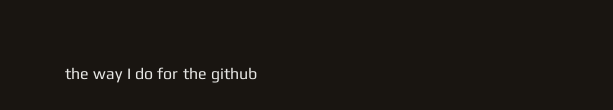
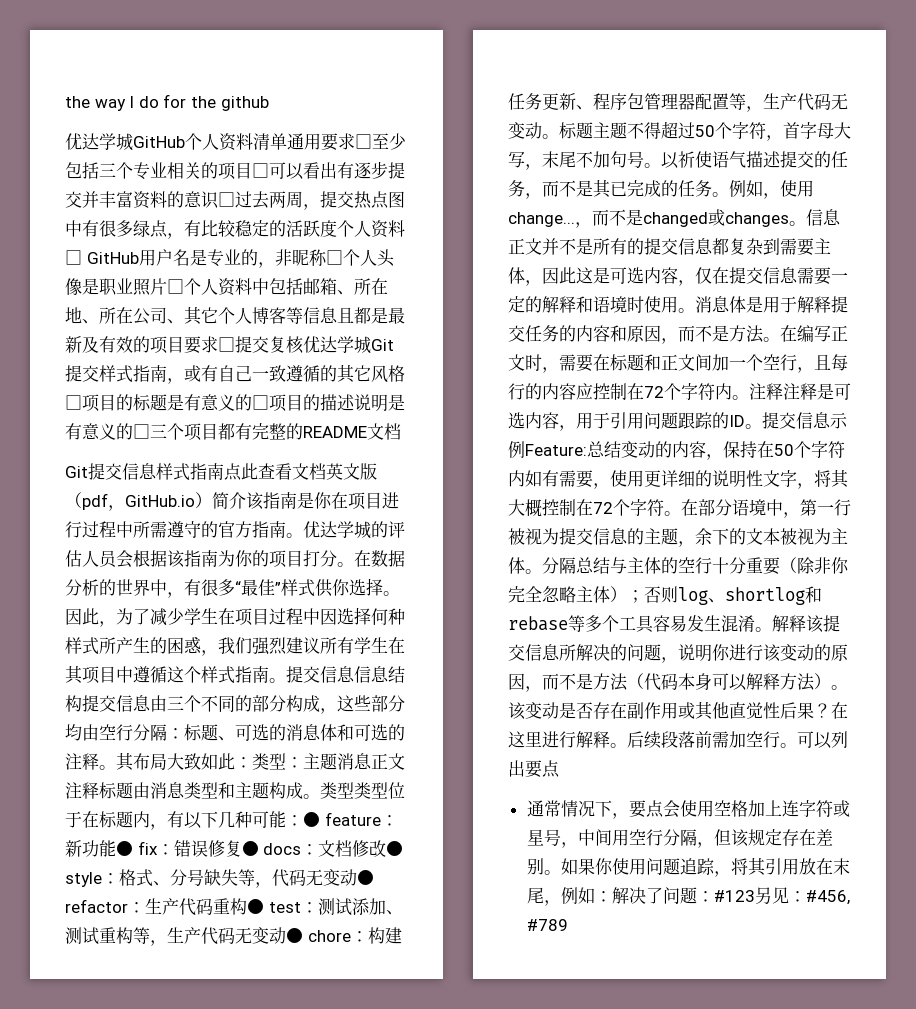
+ 优达学城GitHub个人资料清单通用要求□至少包括三个专业相关的项目□可以看出有逐步提交并丰富资料的意识□过去两周，提交热点图中有很多绿点，有比较稳定的活跃度个人资料□ GitHub用户名是专业的，非昵称□个人头像是职业照片□个人资料中包括邮箱、所在地、所在公司、其它个人博客等信息且都是最新及有效的项目要求□提交复核优达学城Git提交样式指南，或有自己一致遵循的其它风格□项目的标题是有意义的□项目的描述说明是有意义的□三个项目都有完整的README文档
+ Git提交信息样式指南点此查看文档英文版（pdf，GitHub.io）简介该指南是你在项目进行过程中所需遵守的官方指南。优达学城的评估人员会根据该指南为你的项目打分。在数据分析的世界中，有很多“最佳”样式供你选择。因此，为了减少学生在项目过程中因选择何种样式所产生的困惑，我们强烈建议所有学生在其项目中遵循这个样式指南。提交信息信息结构提交信息由三个不同的部分构成，这些部分均由空行分隔：标题、可选的消息体和可选的注释。其布局大致如此：类型：主题消息正文注释标题由消息类型和主题构成。类型类型位于在标题内，有以下几种可能：● feature：新功能● fix：错误修复● docs：文档修改● style：格式、分号缺失等，代码无变动● refactor：生产代码重构● test：测试添加、测试重构等，生产代码无变动● chore：构建任务更新、程序包管理器配置等，生产代码无变动。标题主题不得超过50个字符，首字母大写，末尾不加句号。以祈使语气描述提交的任务，而不是其已完成的任务。例如，使用change...，而不是changed或changes。信息正文并不是所有的提交信息都复杂到需要主体，因此这是可选内容，仅在提交信息需要一定的解释和语境时使用。消息体是用于解释提交任务的内容和原因，而不是方法。在编写正文时，需要在标题和正文间加一个空行，且每行的内容应控制在72个字符内。注释注释是可选内容，用于引用问题跟踪的ID。提交信息示例Feature:总结变动的内容，保持在50个字符内如有需要，使用更详细的说明性文字，将其大概控制在72个字符。在部分语境中，第一行被视为提交信息的主题，余下的文本被视为主体。分隔总结与主体的空行十分重要（除非你完全忽略主体）；否则log、shortlog和rebase等多个工具容易发生混淆。解释该提交信息所解决的问题，说明你进行该变动的原因，而不是方法（代码本身可以解释方法）。该变动是否存在副作用或其他直觉性后果？在这里进行解释。后续段落前需加空行。可以列出要点
+ 通常情况下，要点会使用空格加上连字符或星号，中间用空行分隔，但该规定存在差别。如果你使用问题追踪，将其引用放在末尾，例如：解决了问题：#123另见：#456, #789

